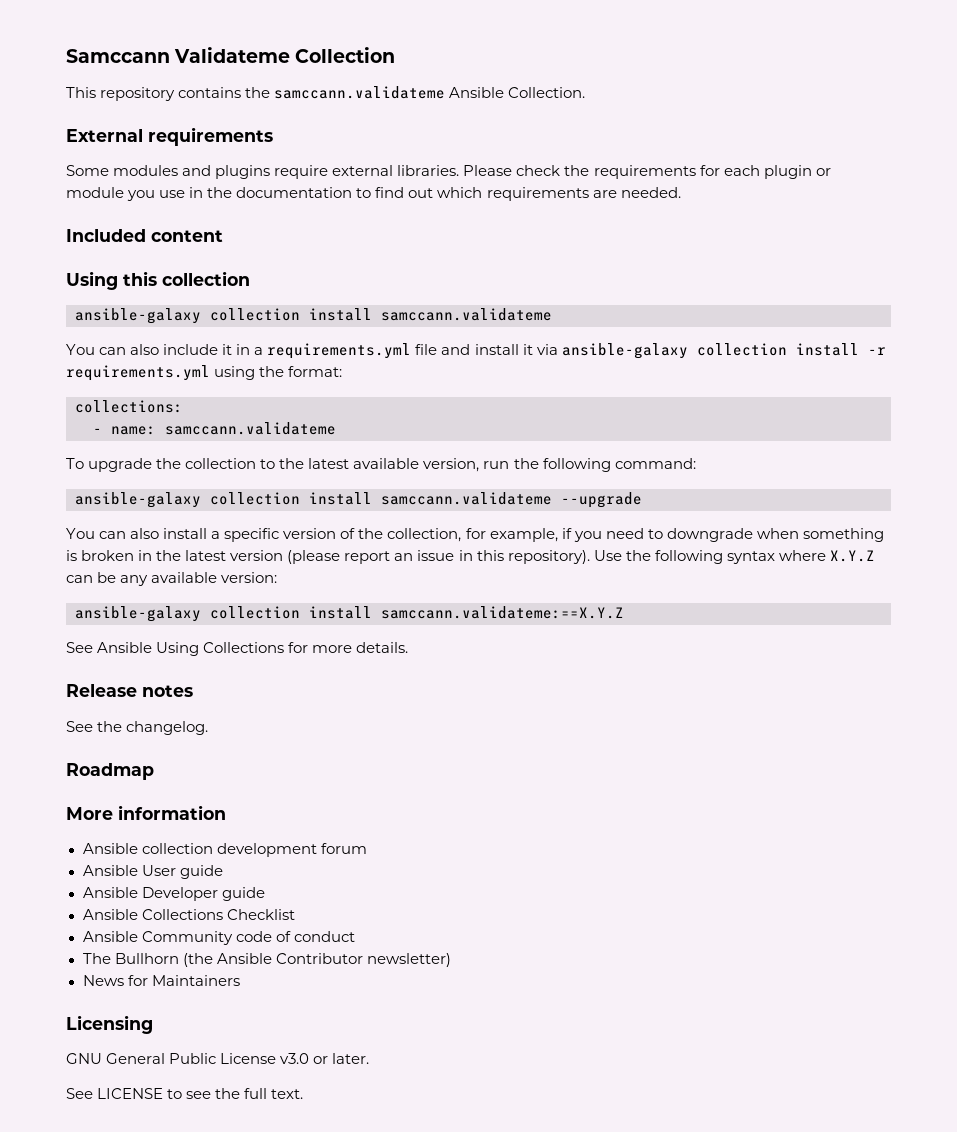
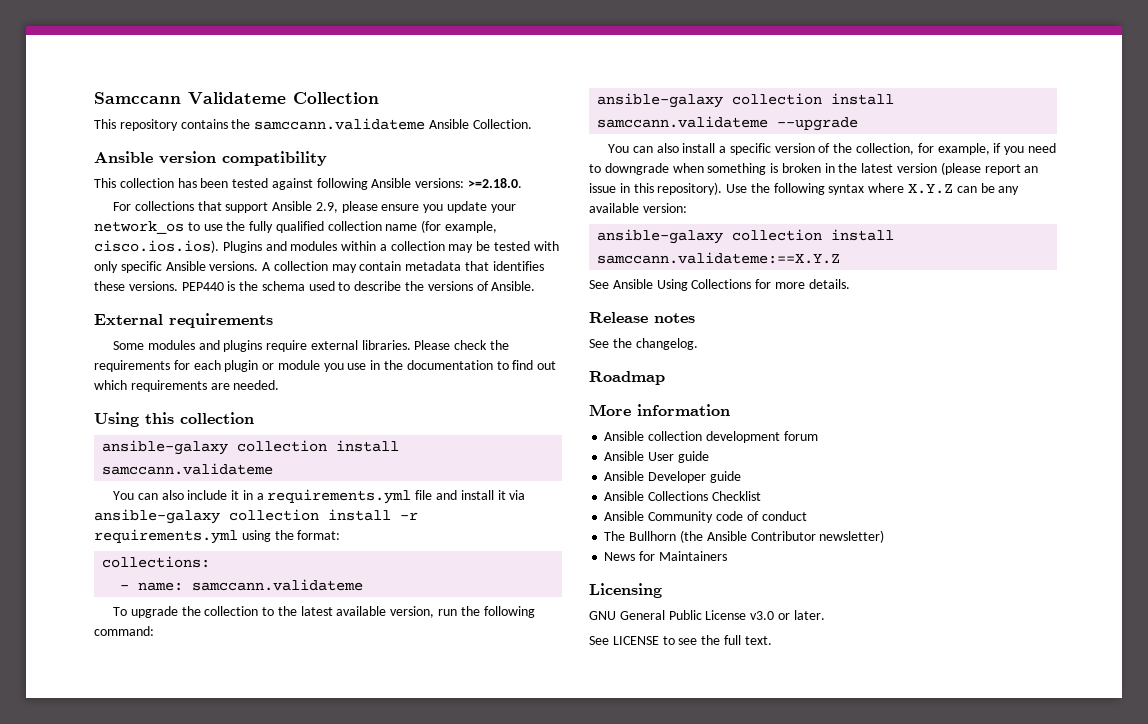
+ Ansible version compatibility
+ This collection has been tested against following Ansible versions: >=2.18.0.
+ For collections that support Ansible 2.9, please ensure you update your network_os to use the fully qualified collection name (for example, cisco.ios.ios). Plugins and modules within a collection may be tested with only specific Ansible versions. A collection may contain metadata that identifies these versions. PEP440 is the schema used to describe the versions of Ansible.
- Included content

